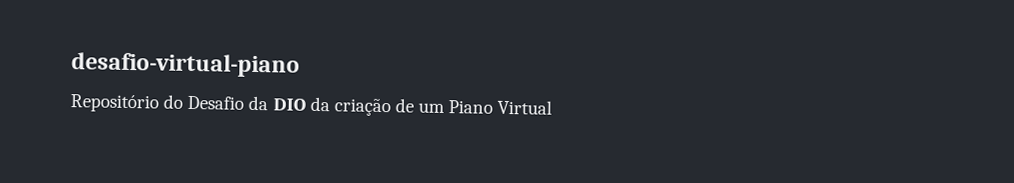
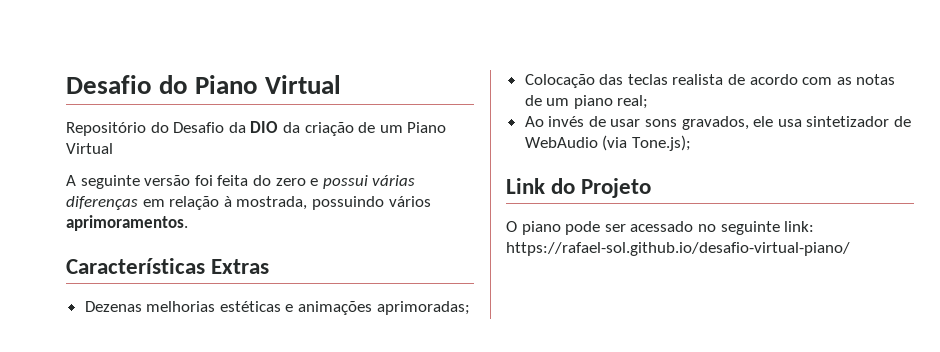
- desafio-virtual-piano
+ Desafio do Piano Virtual
+ A seguinte versão foi feita do zero e possui várias diferenças em relação à mostrada, possuindo vários aprimoramentos.
+ Características Extras
+ Dezenas melhorias estéticas e animações aprimoradas;
+ Colocação das teclas realista de acordo com as notas de um piano real;
+ Ao invés de usar sons gravados, ele usa sintetizador de WebAudio (via Tone.js);
+ Link do Projeto
+ O piano pode ser acessado no seguinte link: https://rafael-sol.github.io/desafio-virtual-piano/

